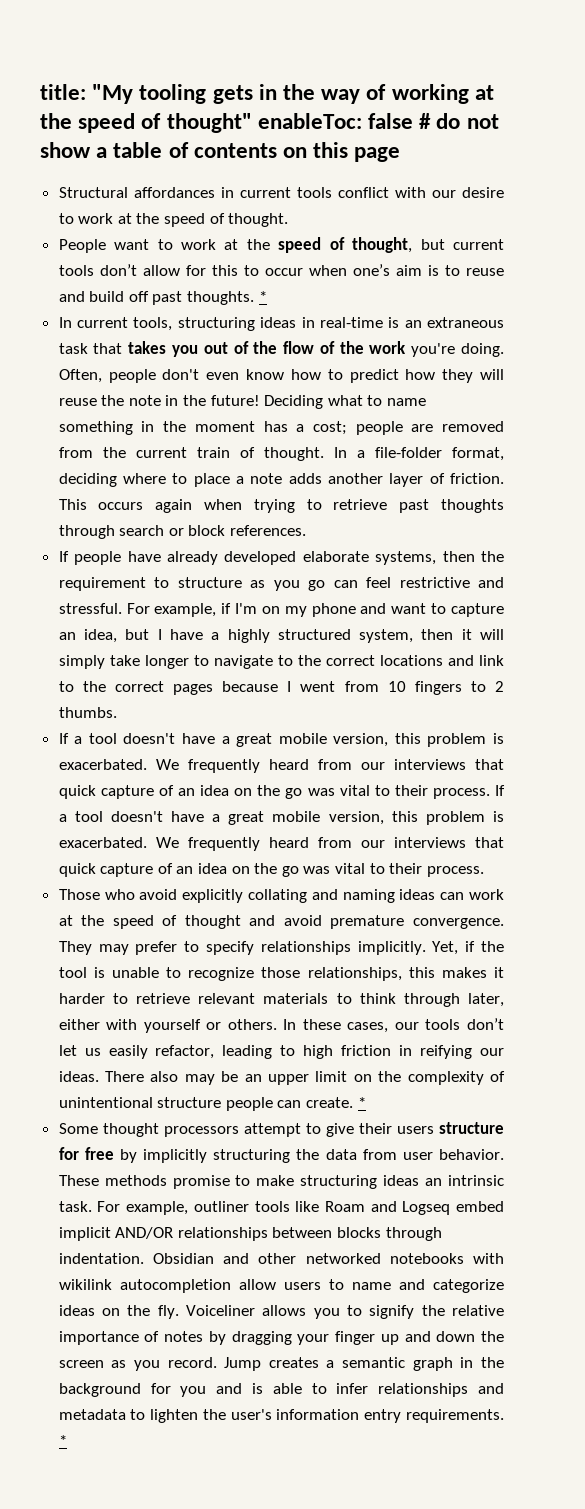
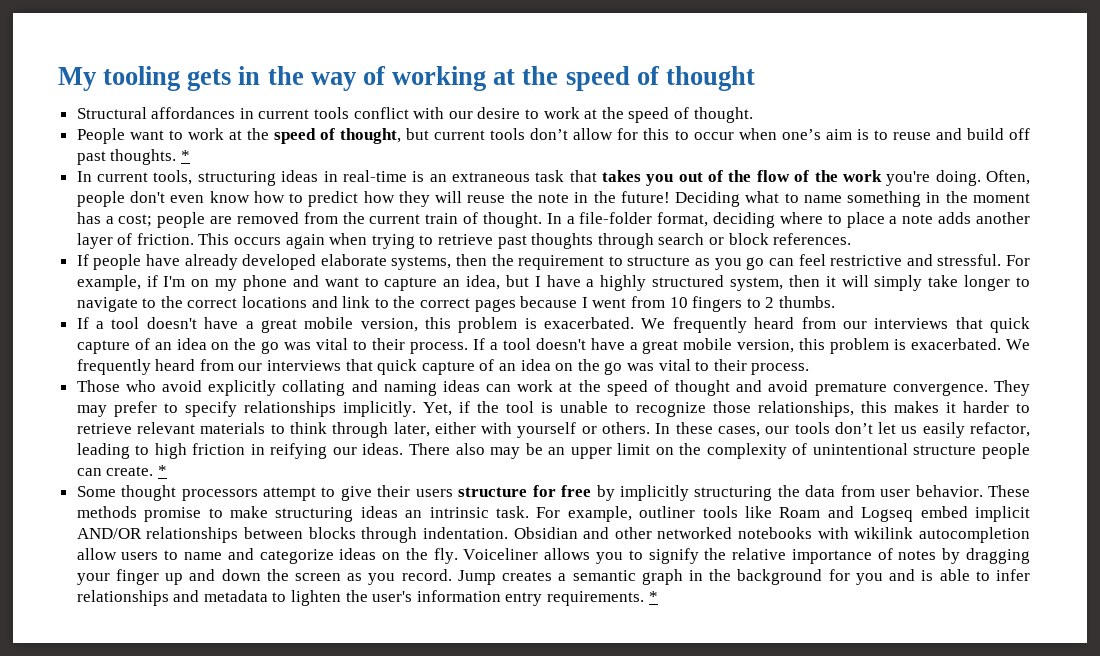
- title: "My tooling gets in the way of working at the speed of thought" enableToc: false # do not show a table of contents on this page
+ My tooling gets in the way of working at the speed of thought

